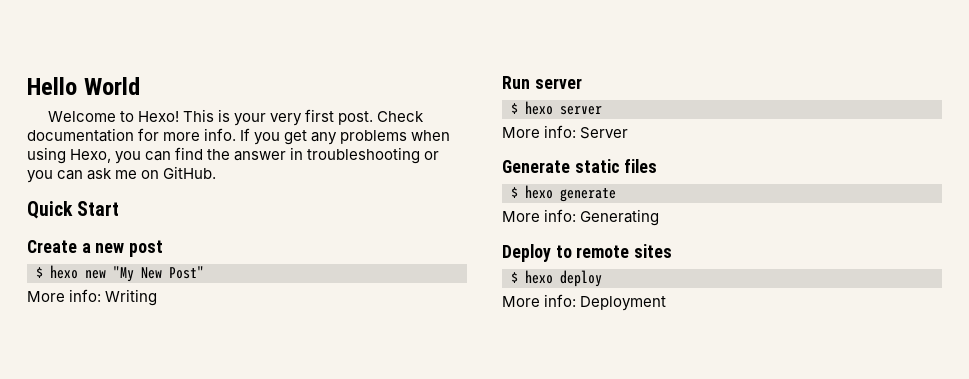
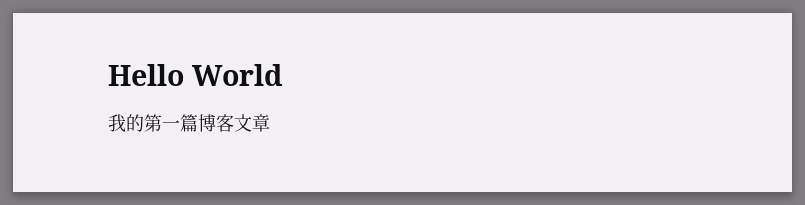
- Welcome to Hexo! This is your very first post. Check documentation for more info. If you get any problems when using Hexo, you can find the answer in troubleshooting or you can ask me on GitHub.
- Quick Start
- Create a new post
- $ hexo new "My New Post"
- More info: Writing
- Run server
- $ hexo server
- More info: Server
- Generate static files
- $ hexo generate
- More info: Generating
- Deploy to remote sites
- $ hexo deploy
- More info: Deployment
+ 我的第一篇博客文章

